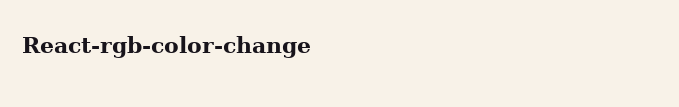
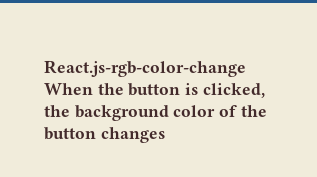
- React-rgb-color-change
+ React.js-rgb-color-change When the button is clicked, the background color of the button changes

